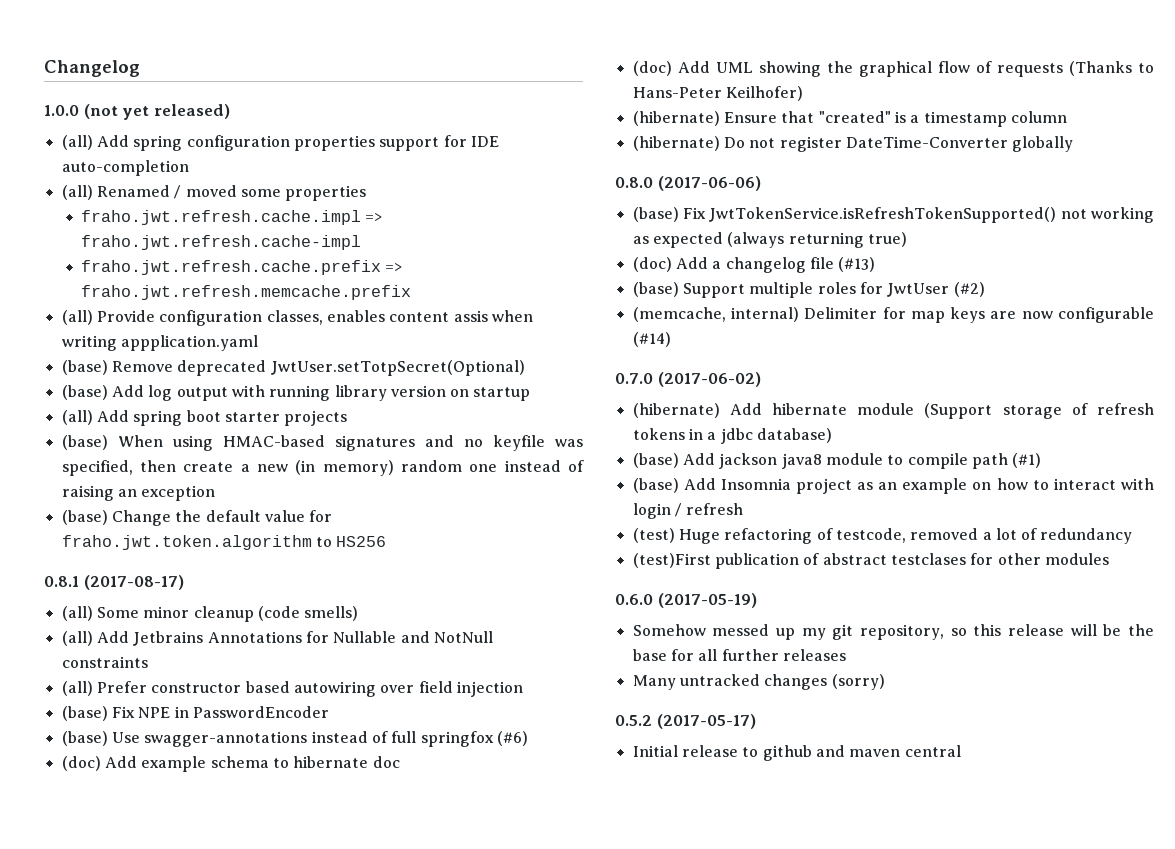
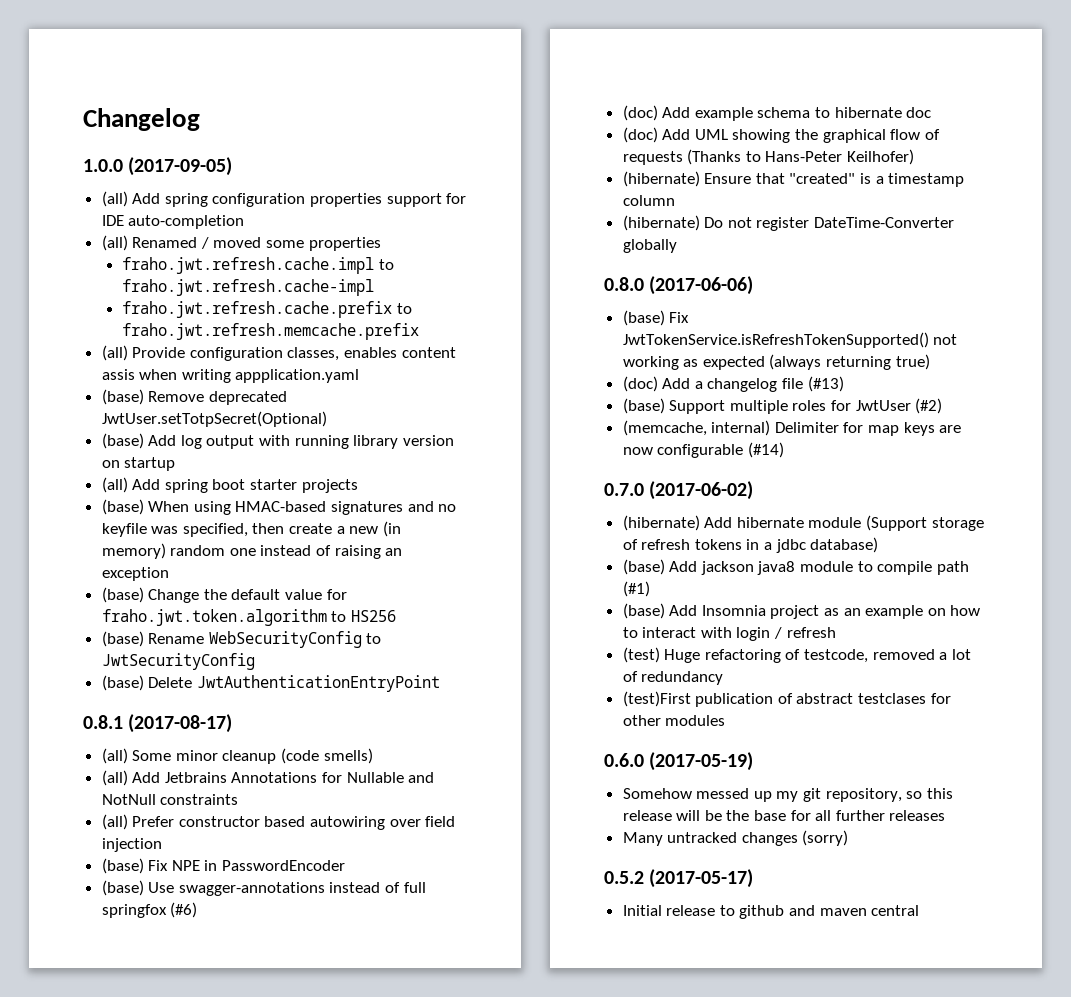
- 1.0.0 (not yet released)
+ 1.0.0 (2017-09-05)
- fraho.jwt.refresh.cache.impl => fraho.jwt.refresh.cache-impl
+ fraho.jwt.refresh.cache.impl to fraho.jwt.refresh.cache-impl
- fraho.jwt.refresh.cache.prefix => fraho.jwt.refresh.memcache.prefix
+ fraho.jwt.refresh.cache.prefix to fraho.jwt.refresh.memcache.prefix
+ (base) Rename WebSecurityConfig to JwtSecurityConfig
+ (base) Delete JwtAuthenticationEntryPoint

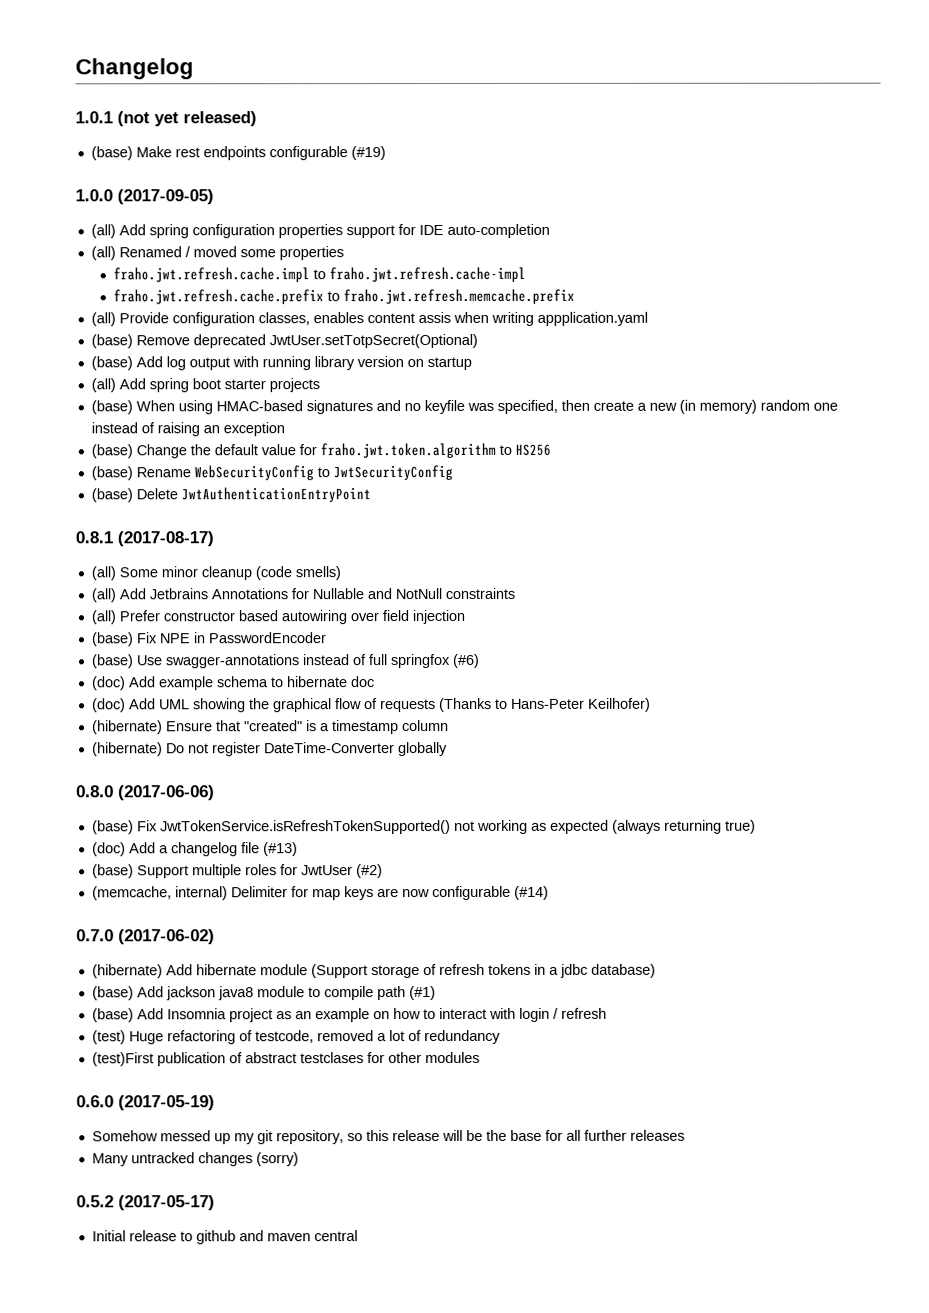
+ 1.0.1 (not yet released)
+ (base) Make rest endpoints configurable (#19)

